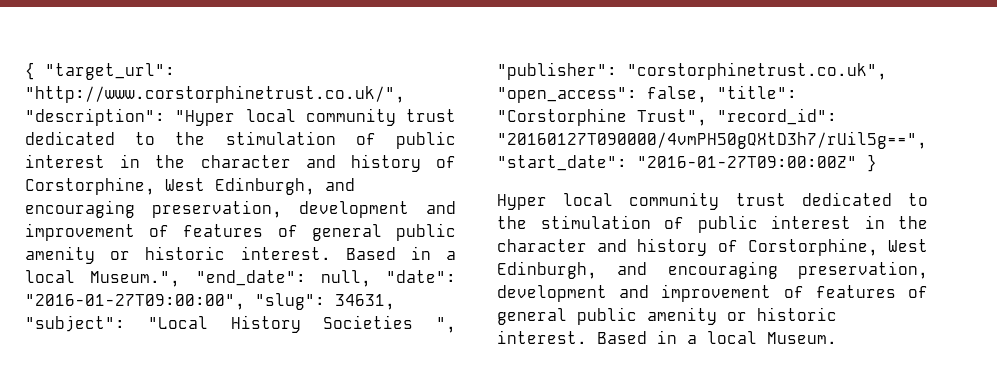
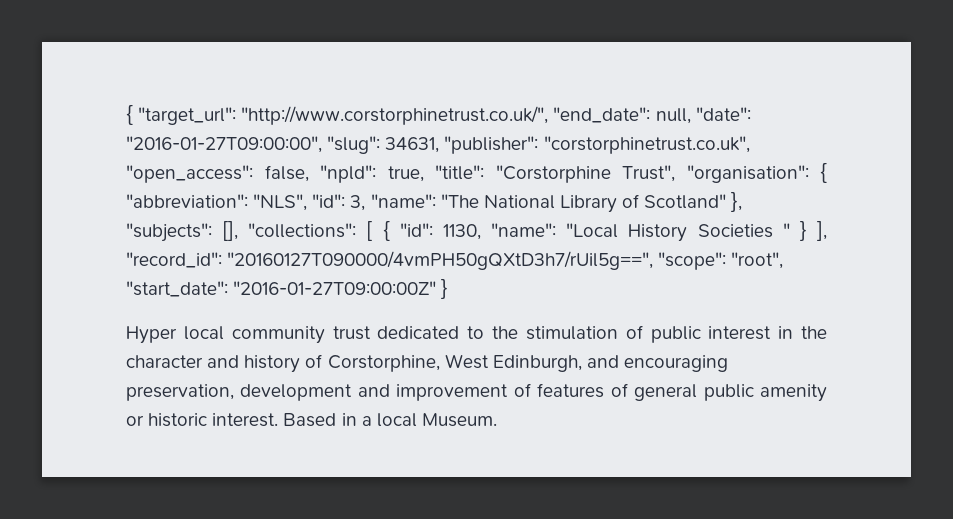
- { "target_url": "http://www.corstorphinetrust.co.uk/", "description": "Hyper local community trust dedicated to the stimulation of public interest in the character and history of Corstorphine, West Edinburgh, and encouraging preservation, development and improvement of features of general public amenity or historic interest. Based in a local Museum.", "end_date": null, "date": "2016-01-27T09:00:00", "slug": 34631, "subject": "Local History Societies ", "publisher": "corstorphinetrust.co.uk", "open_access": false, "title": "Corstorphine Trust", "record_id": "20160127T090000/4vmPH50gQXtD3h7/rUil5g==", "start_date": "2016-01-27T09:00:00Z" }
+ { "target_url": "http://www.corstorphinetrust.co.uk/", "end_date": null, "date": "2016-01-27T09:00:00", "slug": 34631, "publisher": "corstorphinetrust.co.uk", "open_access": false, "npld": true, "title": "Corstorphine Trust", "organisation": { "abbreviation": "NLS", "id": 3, "name": "The National Library of Scotland" }, "subjects": [], "collections": [ { "id": 1130, "name": "Local History Societies " } ], "record_id": "20160127T090000/4vmPH50gQXtD3h7/rUil5g==", "scope": "root", "start_date": "2016-01-27T09:00:00Z" }

